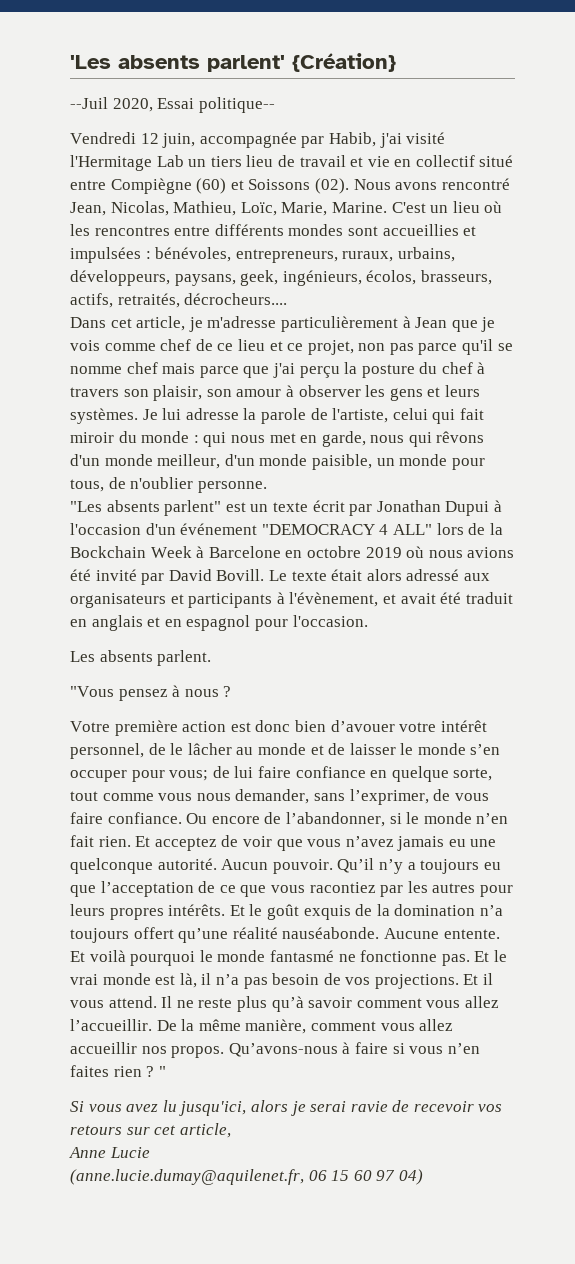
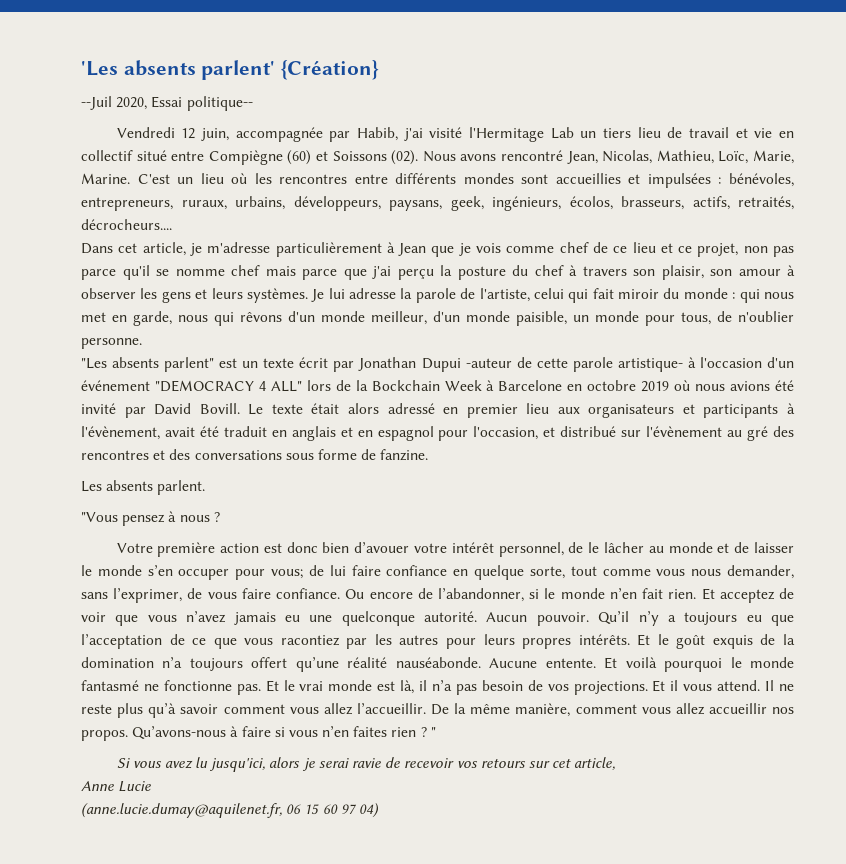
- "Les absents parlent" est un texte écrit par Jonathan Dupui à l'occasion d'un événement "DEMOCRACY 4 ALL" lors de la Bockchain Week à Barcelone en octobre 2019 où nous avions été invité par David Bovill.
+ "Les absents parlent" est un texte écrit par Jonathan Dupui -auteur de cette parole artistique- à l'occasion d'un événement "DEMOCRACY 4 ALL" lors de la Bockchain Week à Barcelone en octobre 2019 où nous avions été invité par David Bovill.
- Le texte était alors adressé aux organisateurs et participants à l'évènement, et avait été traduit en anglais et en espagnol pour l'occasion.
+ Le texte était alors adressé en premier lieu aux organisateurs et participants à l'évènement, avait été traduit en anglais et en espagnol pour l'occasion, et distribué sur l'évènement au gré des rencontres et des conversations sous forme de fanzine.

